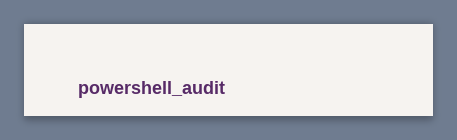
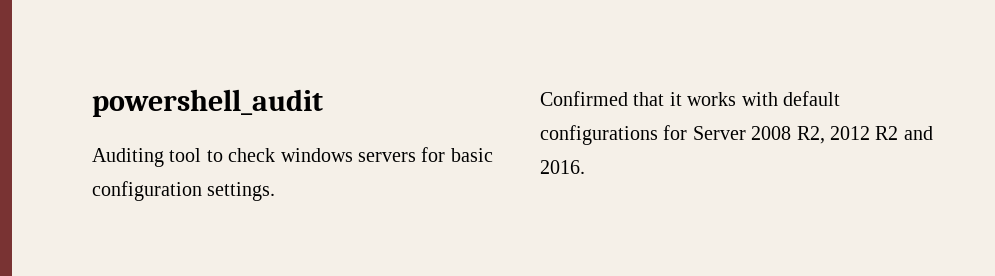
+ Auditing tool to check windows servers for basic configuration settings.
+ Confirmed that it works with default configurations for Server 2008 R2, 2012 R2 and 2016.

